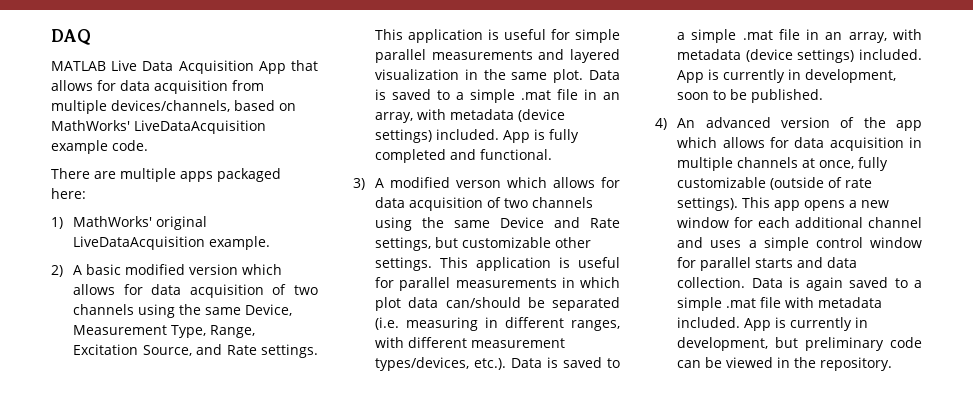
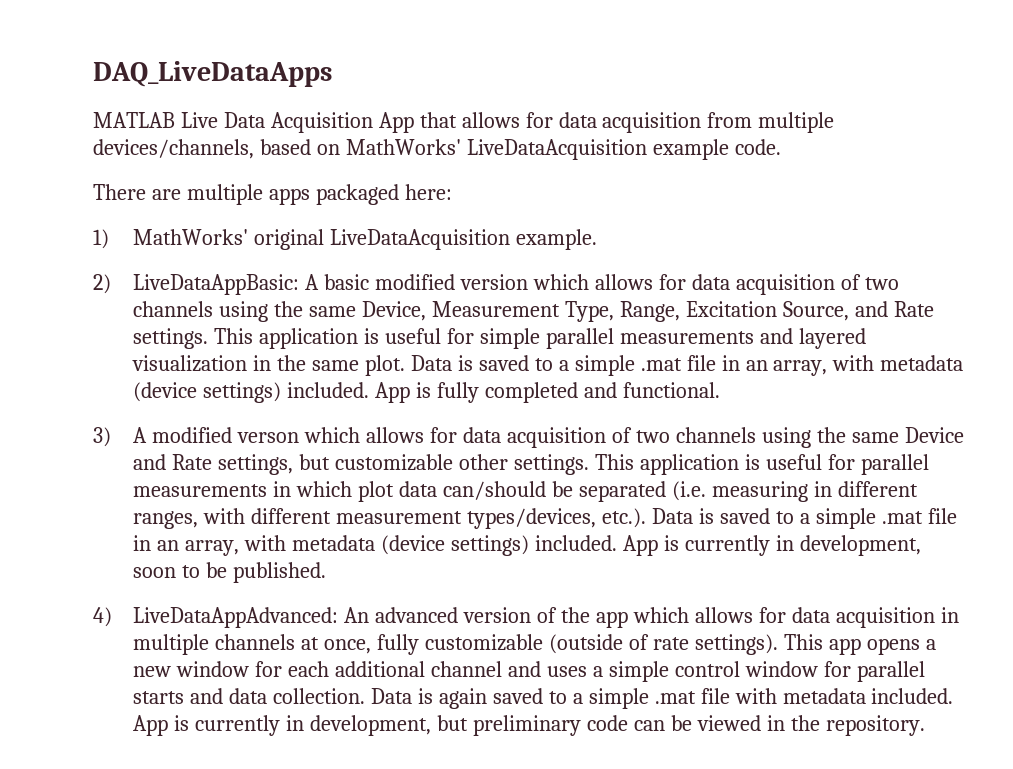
- DAQ
+ DAQ_LiveDataApps
- 2) A basic modified version which allows for data acquisition of two channels using the same Device, Measurement Type, Range, Excitation Source, and Rate settings.
+ 2) LiveDataAppBasic: A basic modified version which allows for data acquisition of two channels using the same Device, Measurement Type, Range, Excitation Source, and Rate settings.
- 4) An advanced version of the app which allows for data acquisition in multiple channels at once, fully customizable (outside of rate settings).
+ 4) LiveDataAppAdvanced: An advanced version of the app which allows for data acquisition in multiple channels at once, fully customizable (outside of rate settings).

